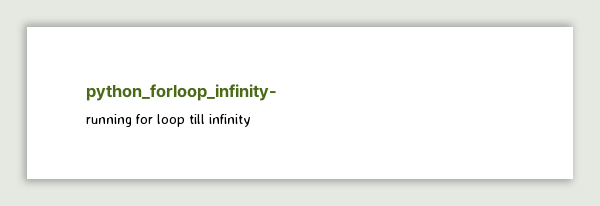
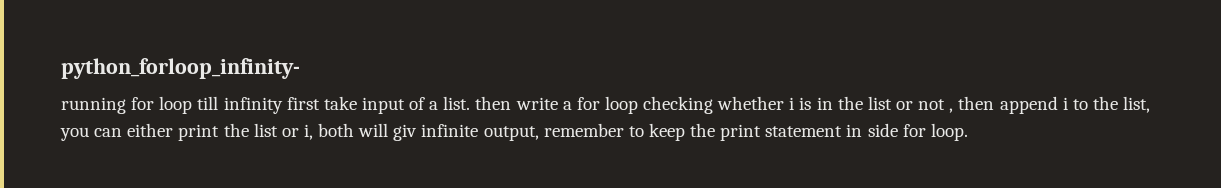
- running for loop till infinity
+ running for loop till infinity first take input of a list. then write a for loop checking whether i is in the list or not , then append i to the list, you can either print the list or i, both will giv infinite output, remember to keep the print statement in side for loop.

